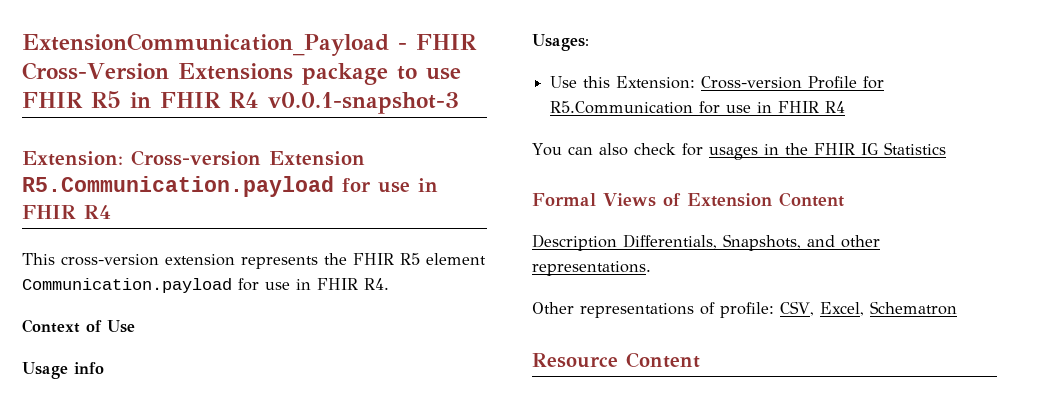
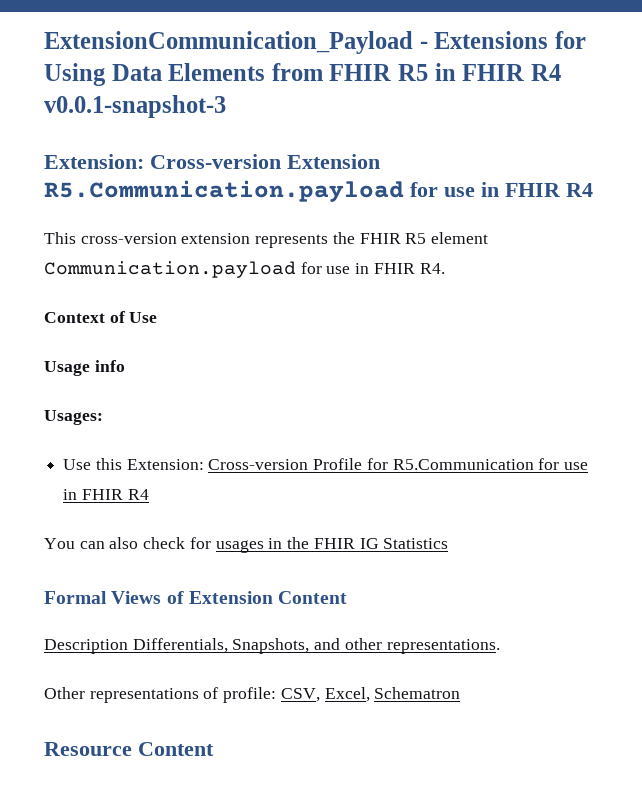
- ExtensionCommunication_Payload - FHIR Cross-Version Extensions package to use FHIR R5 in FHIR R4 v0.0.1-snapshot-3
+ ExtensionCommunication_Payload - Extensions for Using Data Elements from FHIR R5 in FHIR R4 v0.0.1-snapshot-3

